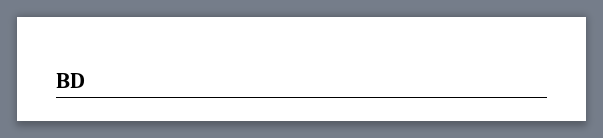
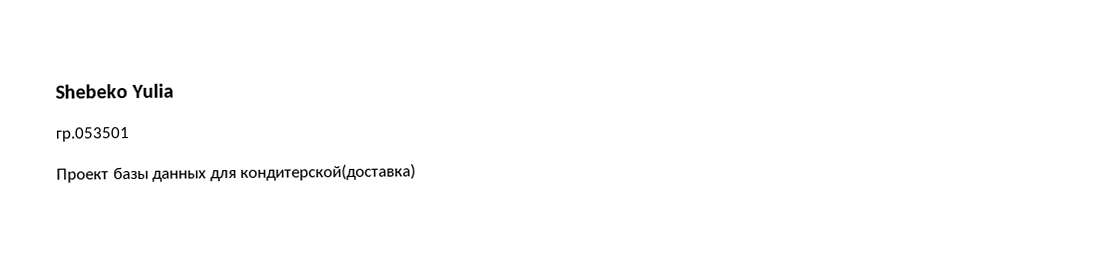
- BD
+ Shebeko Yulia
+ гр.053501
+ Проект базы данных для кондитерской(доставка)

